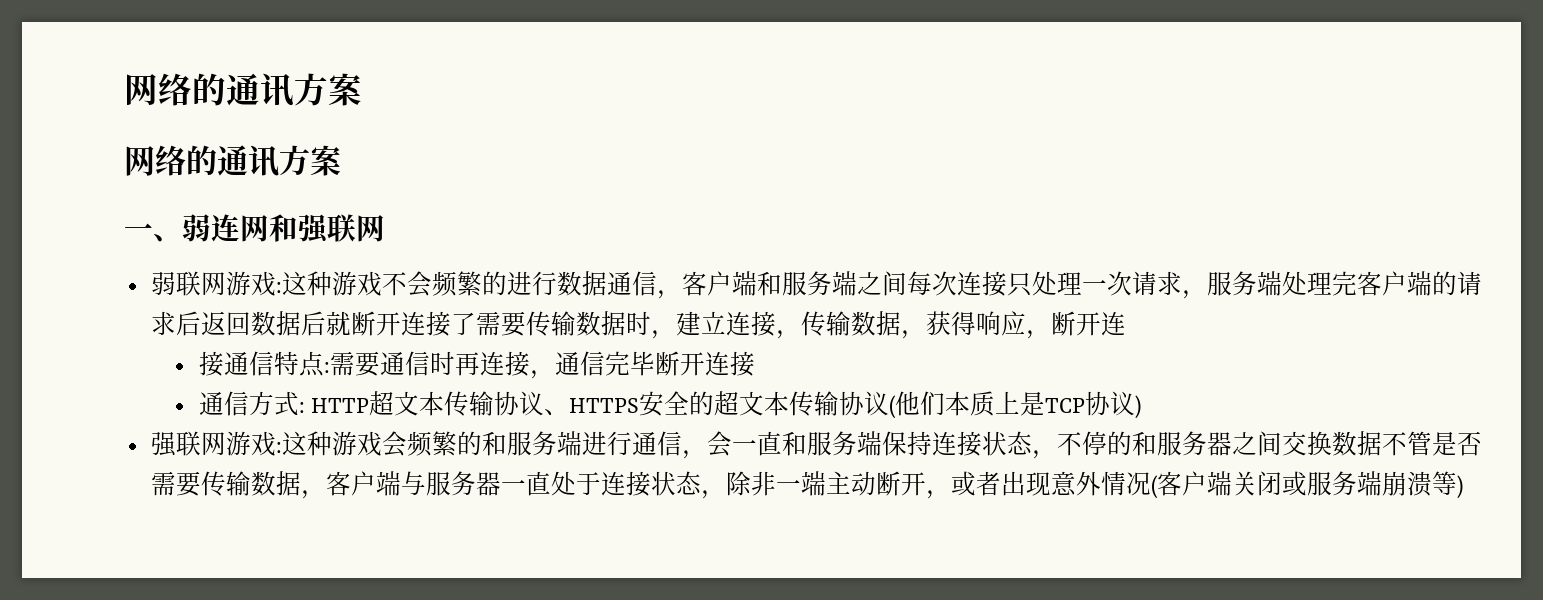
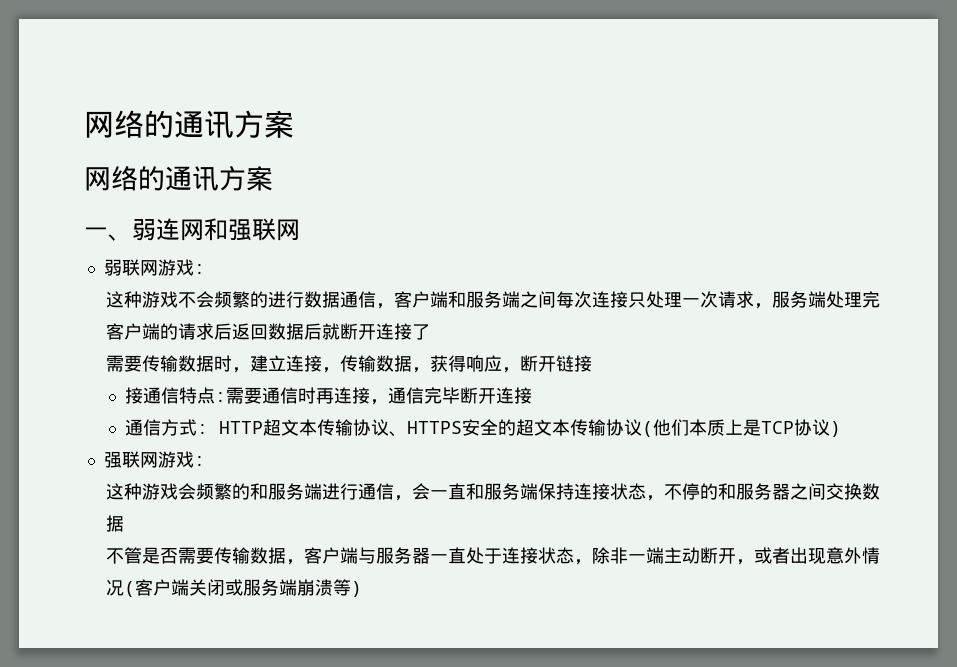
- 弱联网游戏:这种游戏不会频繁的进行数据通信，客户端和服务端之间每次连接只处理一次请求，服务端处理完客户端的请求后返回数据后就断开连接了需要传输数据时，建立连接，传输数据，获得响应，断开连
+ 弱联网游戏:
+ 这种游戏不会频繁的进行数据通信，客户端和服务端之间每次连接只处理一次请求，服务端处理完客户端的请求后返回数据后就断开连接了
+ 需要传输数据时，建立连接，传输数据，获得响应，断开链接
- 强联网游戏:这种游戏会频繁的和服务端进行通信，会一直和服务端保持连接状态，不停的和服务器之间交换数据不管是否需要传输数据，客户端与服务器一直处于连接状态，除非一端主动断开，或者出现意外情况(客户端关闭或服务端崩溃等)
+ 强联网游戏:
+ 这种游戏会频繁的和服务端进行通信，会一直和服务端保持连接状态，不停的和服务器之间交换数据
+ 不管是否需要传输数据，客户端与服务器一直处于连接状态，除非一端主动断开，或者出现意外情况(客户端关闭或服务端崩溃等)

